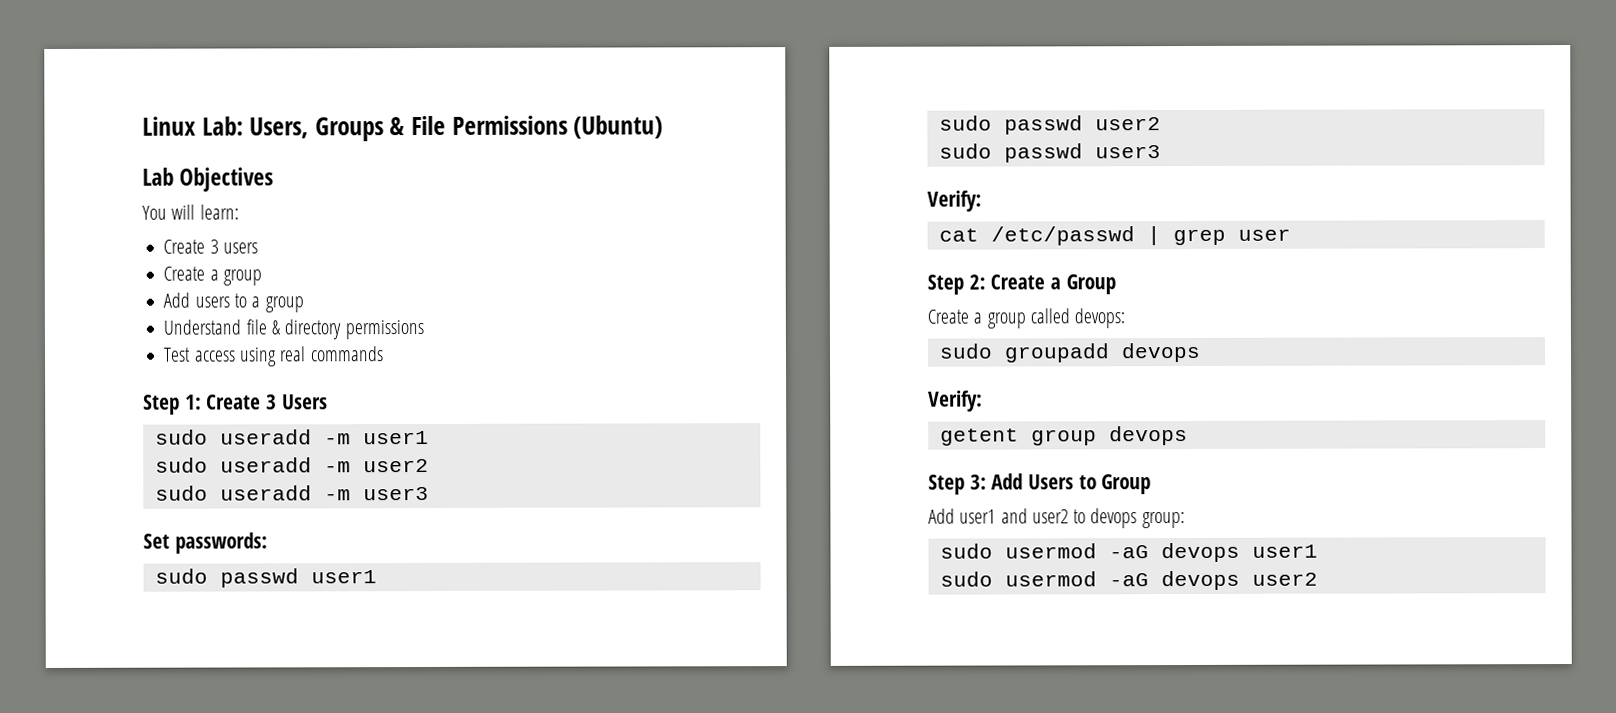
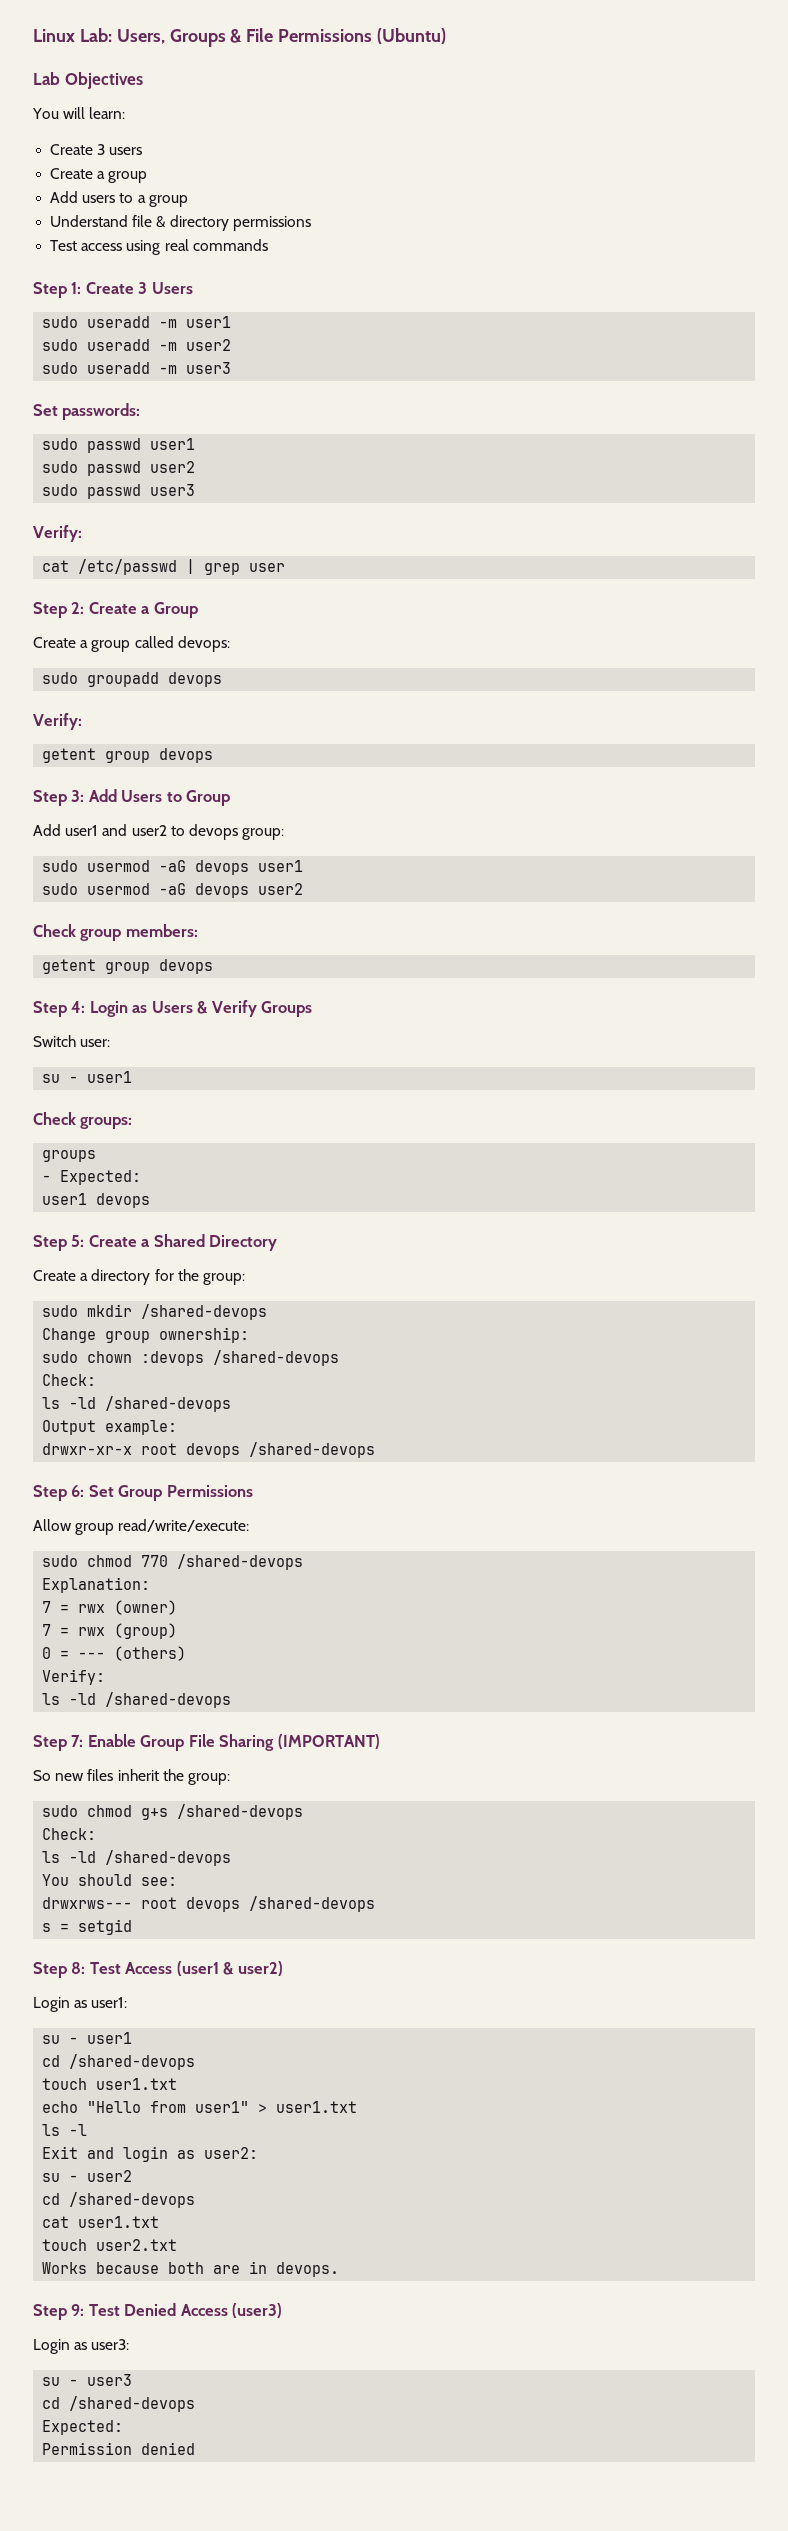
+ Check group members:
+ getent group devops
+ Step 4: Login as Users & Verify Groups
+ Switch user:
+ su - user1
+ Check groups:
+ groups
+ - Expected:
+ user1 devops
+ Step 5: Create a Shared Directory
+ Create a directory for the group:
+ sudo mkdir /shared-devops
+ Change group ownership:
+ sudo chown :devops /shared-devops
+ Check:
+ ls -ld /shared-devops
+ Output example:
+ drwxr-xr-x root devops /shared-devops
+ Step 6: Set Group Permissions
+ Allow group read/write/execute:
+ sudo chmod 770 /shared-devops
+ Explanation:
+ 7 = rwx (owner)
+ 7 = rwx (group)
+ 0 = --- (others)
+ Verify:
+ ls -ld /shared-devops
+ Step 7: Enable Group File Sharing (IMPORTANT)
+ So new files inherit the group:
+ sudo chmod g+s /shared-devops
+ Check:
+ ls -ld /shared-devops
+ You should see:
+ drwxrws--- root devops /shared-devops
+ s = setgid
+ Step 8: Test Access (user1 & user2)
+ Login as user1:
+ su - user1
+ cd /shared-devops
+ touch user1.txt
+ echo "Hello from user1" > user1.txt
+ ls -l
+ Exit and login as user2:
+ su - user2
+ cd /shared-devops
+ cat user1.txt
+ touch user2.txt
+ Works because both are in devops.
+ Step 9: Test Denied Access (user3)
+ Login as user3:
+ su - user3
+ cd /shared-devops
+ Expected:
+ Permission denied

